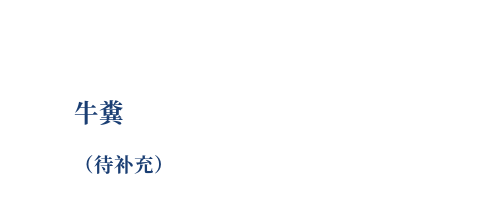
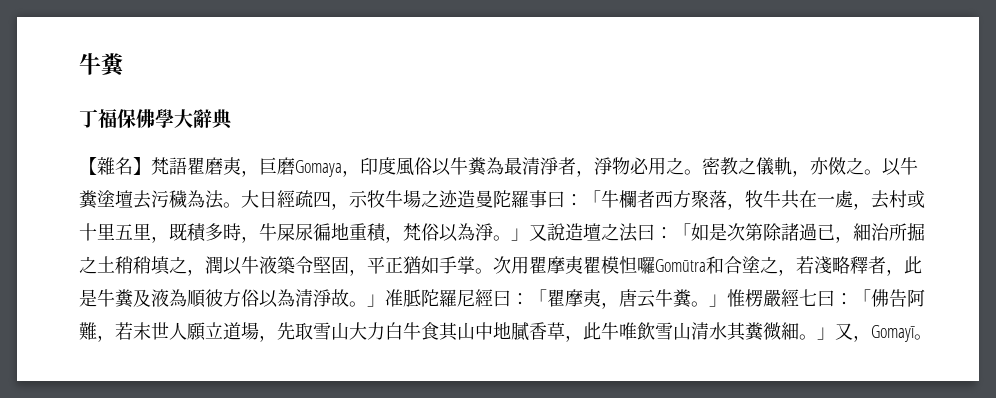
- （待补充）
+ 丁福保佛學大辭典
+ 【雜名】梵語瞿磨夷，巨磨Gomaya，印度風俗以牛糞為最清淨者，淨物必用之。密教之儀軌，亦傚之。以牛糞塗壇去污穢為法。大日經疏四，示牧牛場之迹造曼陀羅事曰：「牛欄者西方聚落，牧牛共在一處，去村或十里五里，既積多時，牛屎尿徧地重積，梵俗以為淨。」又說造壇之法曰：「如是次第除諸過已，細治所掘之土稍稍填之，潤以牛液築令堅固，平正猶如手掌。次用瞿摩夷瞿模怛囉Gomūtra和合塗之，若淺略釋者，此是牛糞及液為順彼方俗以為清淨故。」准胝陀羅尼經曰：「瞿摩夷，唐云牛糞。」惟楞嚴經七曰：「佛告阿難，若末世人願立道場，先取雪山大力白牛食其山中地膩香草，此牛唯飲雪山清水其糞微細。」又，Gomayī。

